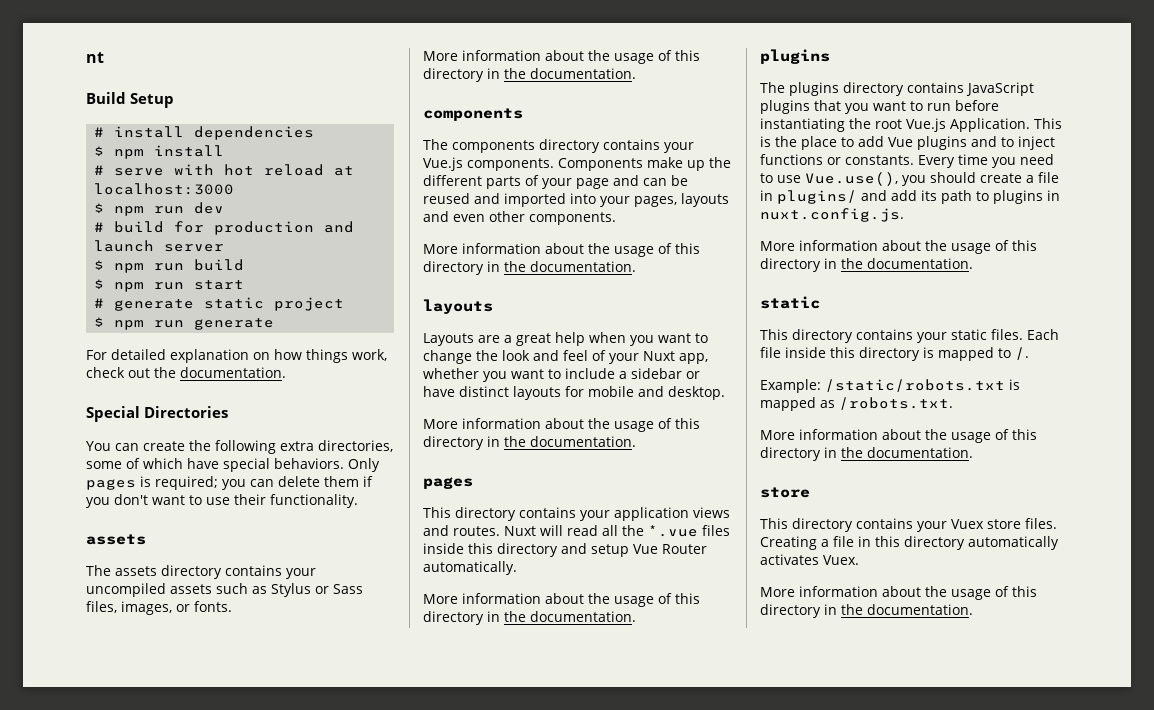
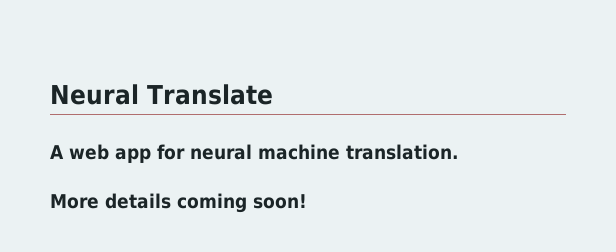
- nt
- Build Setup
- # install dependencies
- $ npm install
- # serve with hot reload at localhost:3000
- $ npm run dev
- # build for production and launch server
- $ npm run build
- $ npm run start
- # generate static project
- $ npm run generate
- For detailed explanation on how things work, check out the documentation.
- Special Directories
- You can create the following extra directories, some of which have special behaviors. Only pages is required; you can delete them if you don't want to use their functionality.
- assets
- The assets directory contains your uncompiled assets such as Stylus or Sass files, images, or fonts.
- More information about the usage of this directory in the documentation.
- components
- The components directory contains your Vue.js components. Components make up the different parts of your page and can be reused and imported into your pages, layouts and even other components.
- More information about the usage of this directory in the documentation.
- layouts
- Layouts are a great help when you want to change the look and feel of your Nuxt app, whether you want to include a sidebar or have distinct layouts for mobile and desktop.
- More information about the usage of this directory in the documentation.
- pages
- This directory contains your application views and routes. Nuxt will read all the *.vue files inside this directory and setup Vue Router automatically.
- More information about the usage of this directory in the documentation.
- plugins
- The plugins directory contains JavaScript plugins that you want to run before instantiating the root Vue.js Application. This is the place to add Vue plugins and to inject functions or constants. Every time you need to use Vue.use(), you should create a file in plugins/ and add its path to plugins in nuxt.config.js.
- More information about the usage of this directory in the documentation.
- static
- This directory contains your static files. Each file inside this directory is mapped to /.
- Example: /static/robots.txt is mapped as /robots.txt.
- More information about the usage of this directory in the documentation.
- store
- This directory contains your Vuex store files. Creating a file in this directory automatically activates Vuex.
- More information about the usage of this directory in the documentation.
+ Neural Translate
+ A web app for neural machine translation.
+ More details coming soon!

